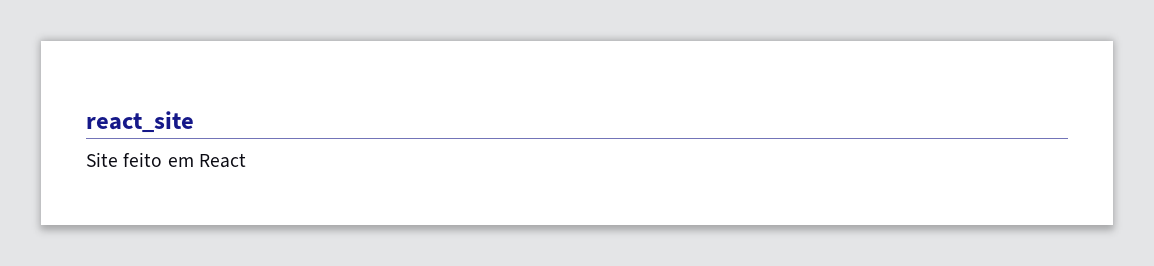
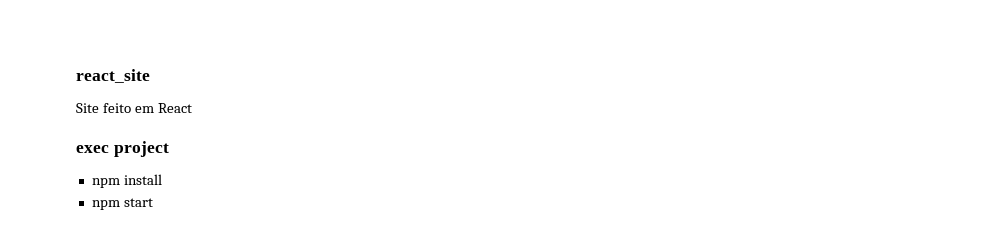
+ exec project
+ npm install
+ npm start

